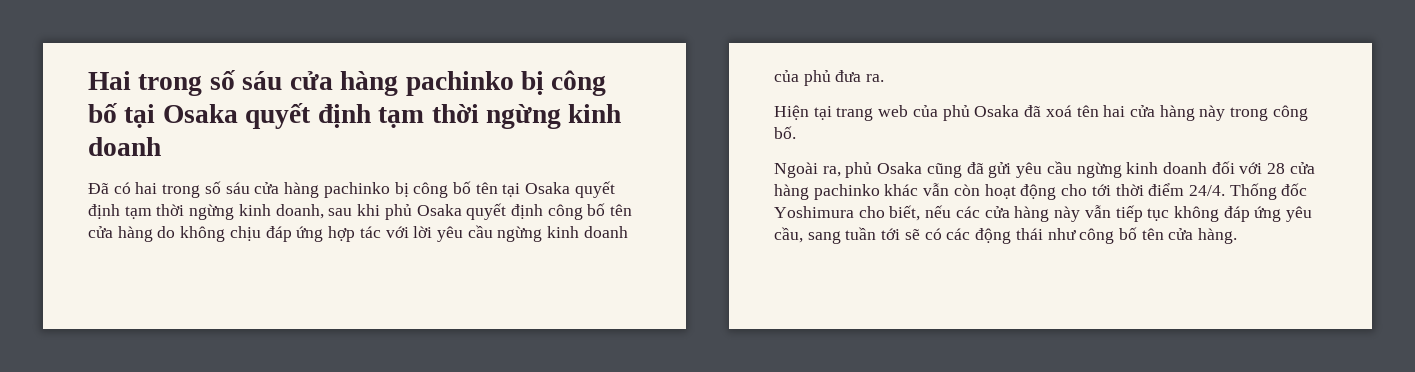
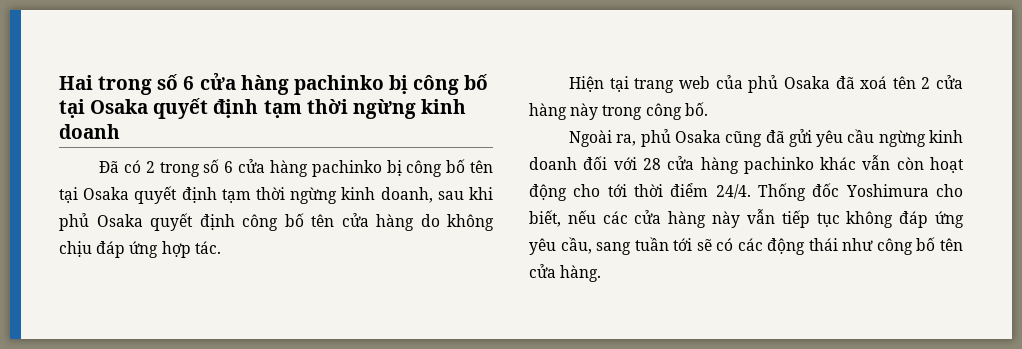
- Hai trong số sáu cửa hàng pachinko bị công bố tại Osaka quyết định tạm thời ngừng kinh doanh
+ Hai trong số 6 cửa hàng pachinko bị công bố tại Osaka quyết định tạm thời ngừng kinh doanh
- Đã có hai trong số sáu cửa hàng pachinko bị công bố tên tại Osaka quyết định tạm thời ngừng kinh doanh, sau khi phủ Osaka quyết định công bố tên cửa hàng do không chịu đáp ứng hợp tác với lời yêu cầu ngừng kinh doanh của phủ đưa ra.
+ Đã có 2 trong số 6 cửa hàng pachinko bị công bố tên tại Osaka quyết định tạm thời ngừng kinh doanh, sau khi phủ Osaka quyết định công bố tên cửa hàng do không chịu đáp ứng hợp tác.
- Hiện tại trang web của phủ Osaka đã xoá tên hai cửa hàng này trong công bố.
+ Hiện tại trang web của phủ Osaka đã xoá tên 2 cửa hàng này trong công bố.

